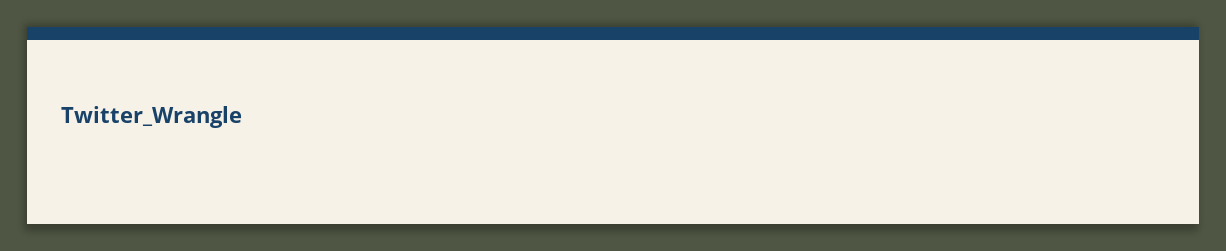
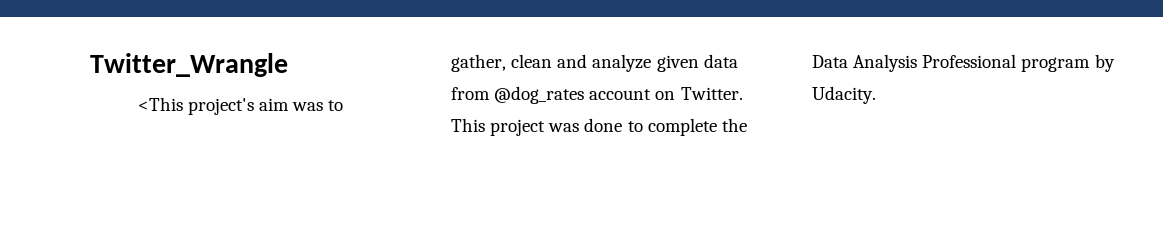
+ <This project's aim was to gather, clean and analyze given data from @dog_rates account on Twitter. This project was done to complete the Data Analysis Professional program by Udacity.

